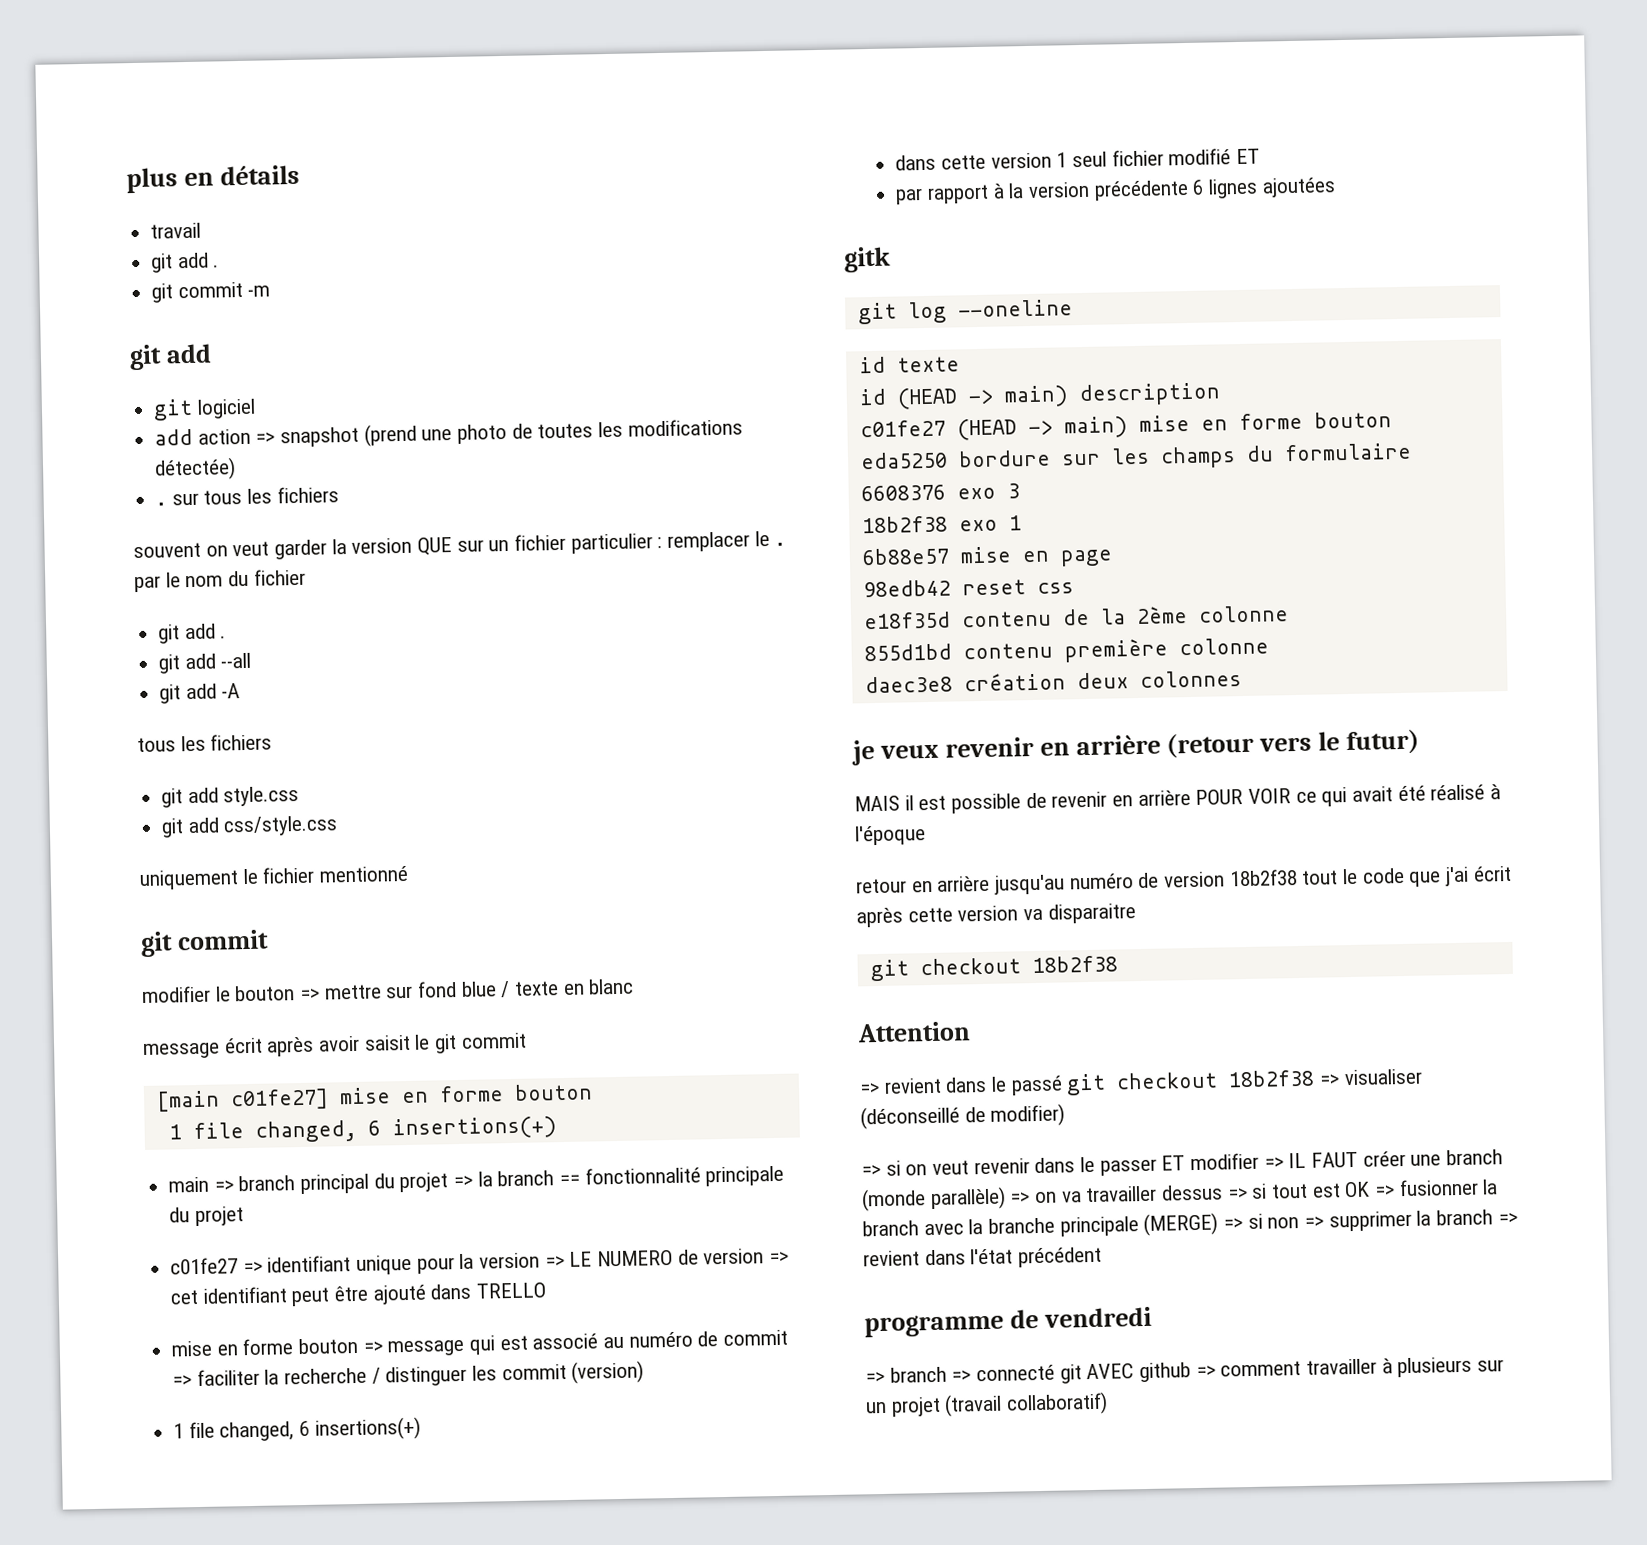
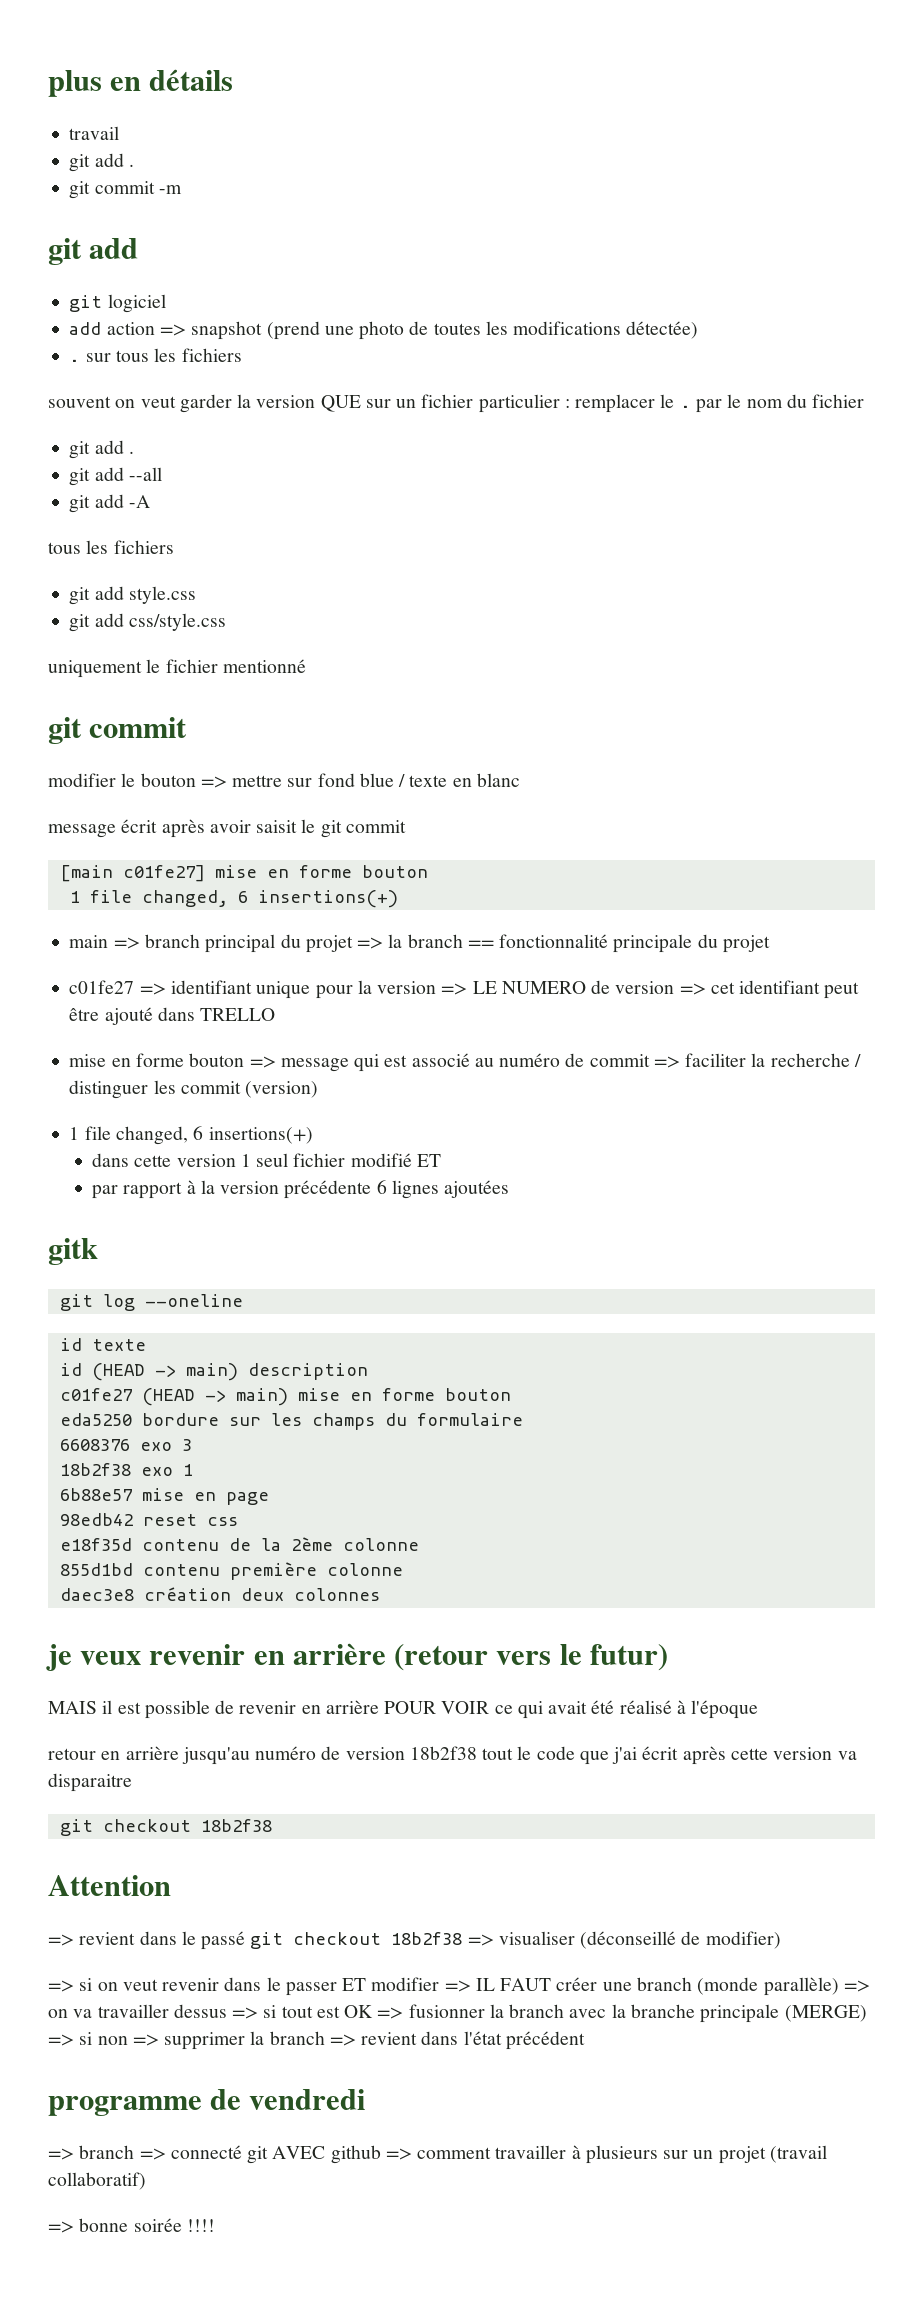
+ => bonne soirée !!!!

